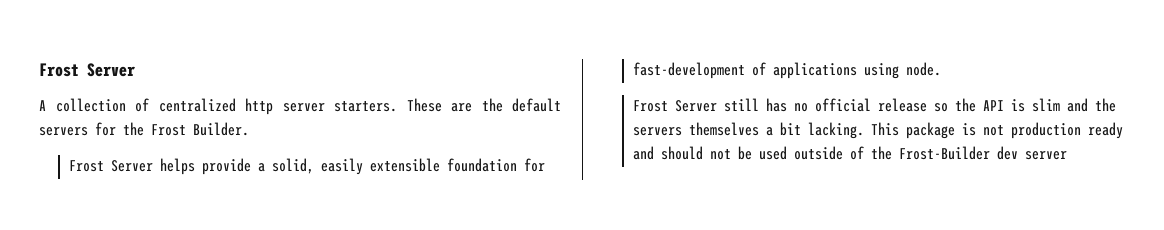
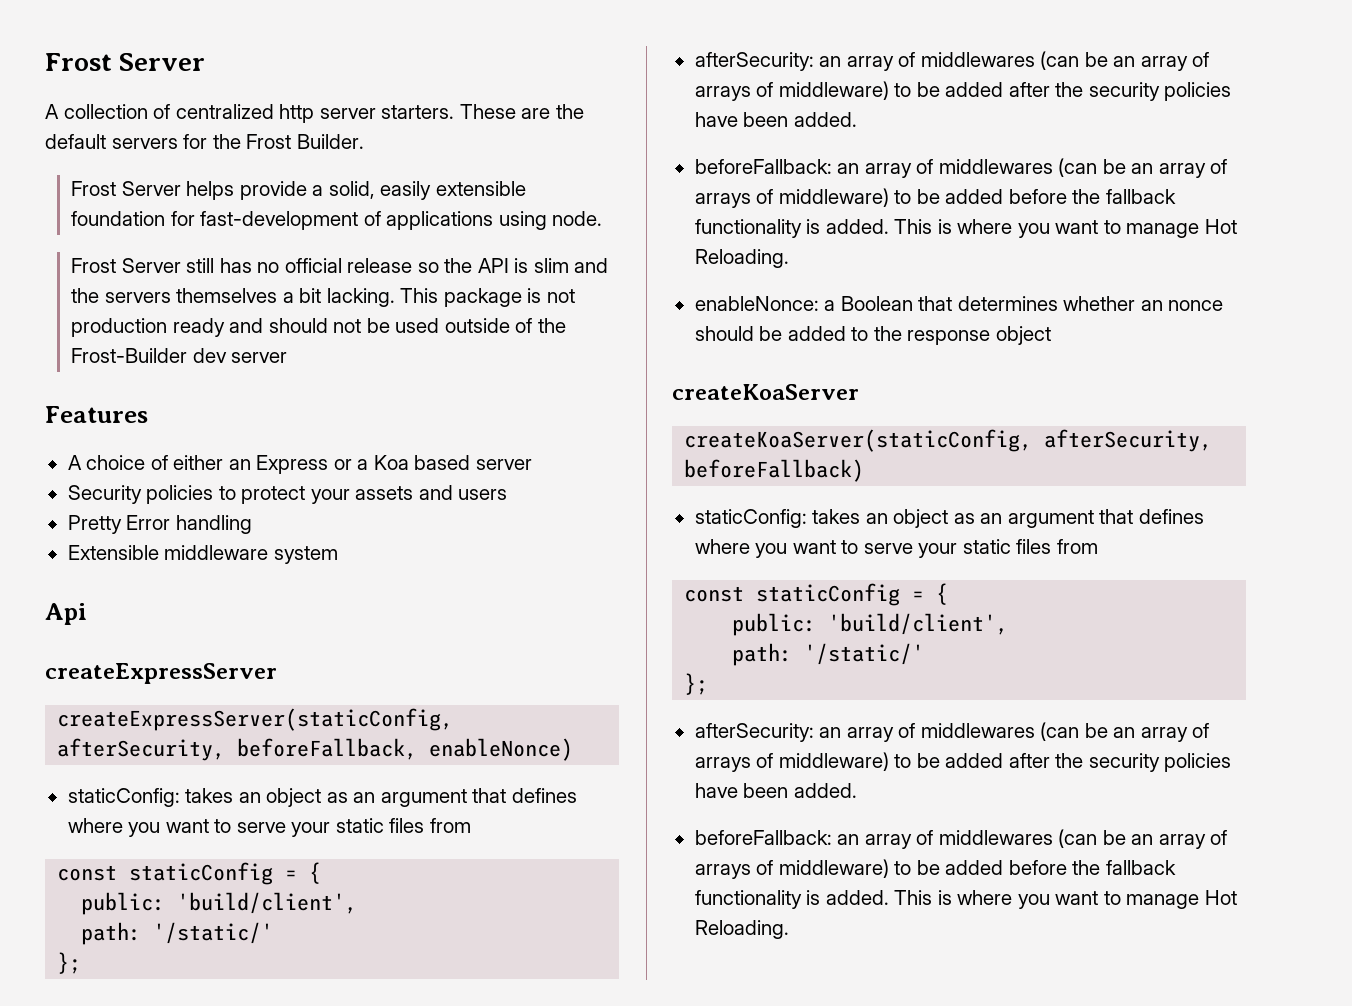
+ Features
+ A choice of either an Express or a Koa based server
+ Security policies to protect your assets and users
+ Pretty Error handling
+ Extensible middleware system
+ Api
+ createExpressServer
+ createExpressServer(staticConfig, afterSecurity, beforeFallback, enableNonce)
+ staticConfig: takes an object as an argument that defines where you want to serve your static files from
+ const staticConfig = {
+ public: 'build/client',
+ path: '/static/'
+ };
+ afterSecurity: an array of middlewares (can be an array of arrays of middleware) to be added after the security policies have been added.
+ beforeFallback: an array of middlewares (can be an array of arrays of middleware) to be added before the fallback functionality is added. This is where you want to manage Hot Reloading.
+ enableNonce: a Boolean that determines whether an nonce should be added to the response object
+ createKoaServer
+ createKoaServer(staticConfig, afterSecurity, beforeFallback)
+ staticConfig: takes an object as an argument that defines where you want to serve your static files from
+ const staticConfig = {
+ public: 'build/client',
+ path: '/static/'
+ };
+ afterSecurity: an array of middlewares (can be an array of arrays of middleware) to be added after the security policies have been added.
+ beforeFallback: an array of middlewares (can be an array of arrays of middleware) to be added before the fallback functionality is added. This is where you want to manage Hot Reloading.

